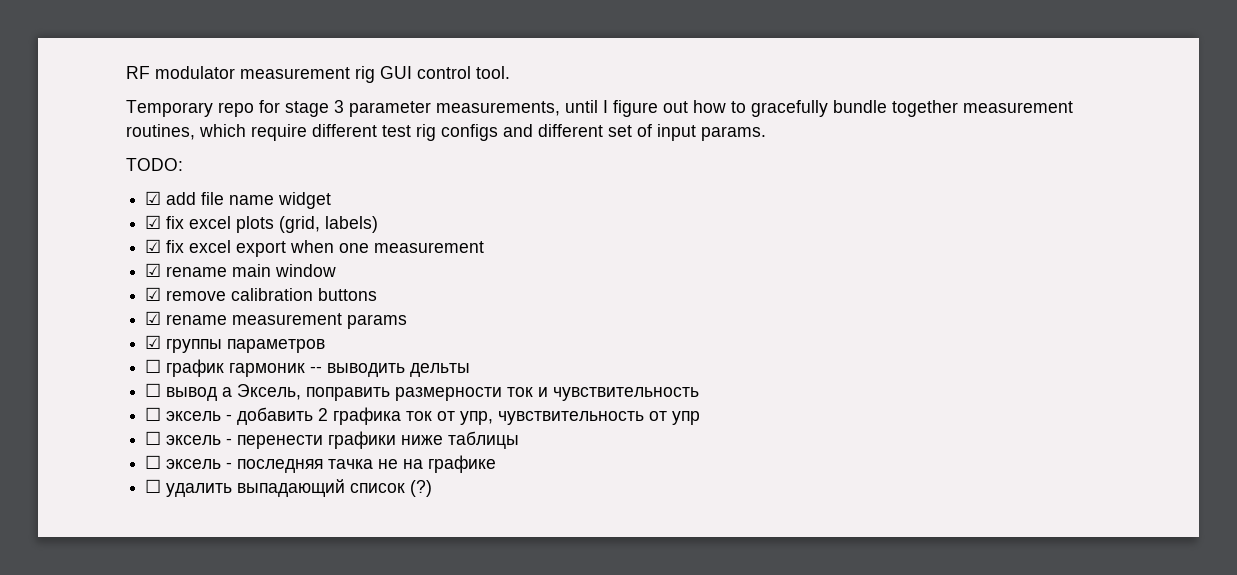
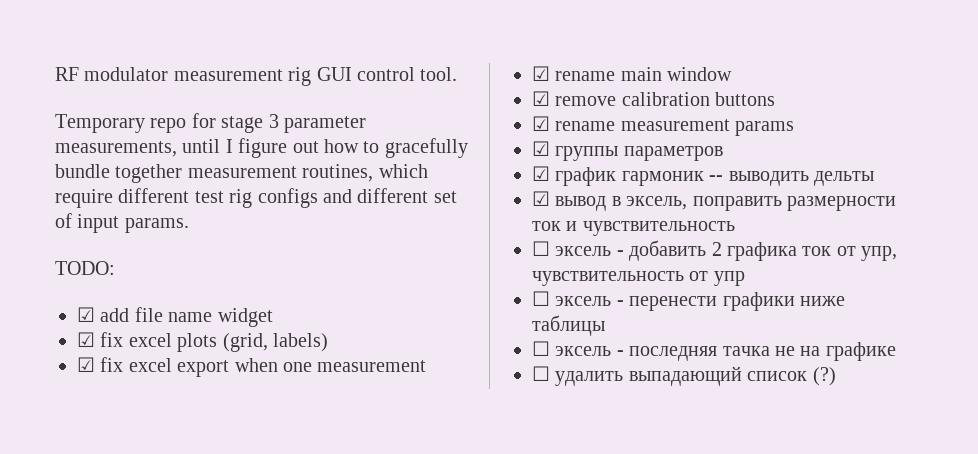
- ☐ график гармоник -- выводить дельты
+ ☑ график гармоник -- выводить дельты
- ☐ вывод а Эксель, поправить размерности ток и чувствительность
+ ☑ вывод в эксель, поправить размерности ток и чувствительность

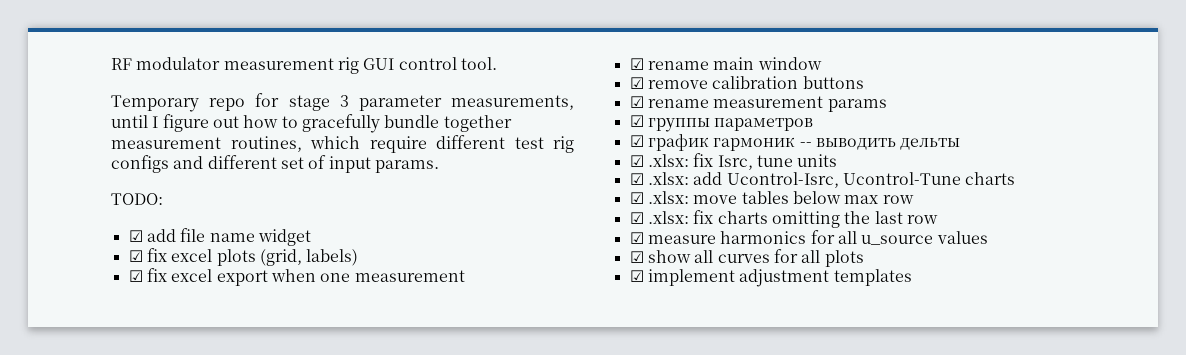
- ☑ вывод в эксель, поправить размерности ток и чувствительность
- ☐ эксель - добавить 2 графика ток от упр, чувствительность от упр
- ☐ эксель - перенести графики ниже таблицы
- ☐ эксель - последняя тачка не на графике
- ☐ удалить выпадающий список (?)
+ ☑ .xlsx: fix Isrc, tune units
+ ☑ .xlsx: add Ucontrol-Isrc, Ucontrol-Tune charts
+ ☑ .xlsx: move tables below max row
+ ☑ .xlsx: fix charts omitting the last row
+ ☑ measure harmonics for all u_source values
+ ☑ show all curves for all plots
+ ☑ implement adjustment templates

